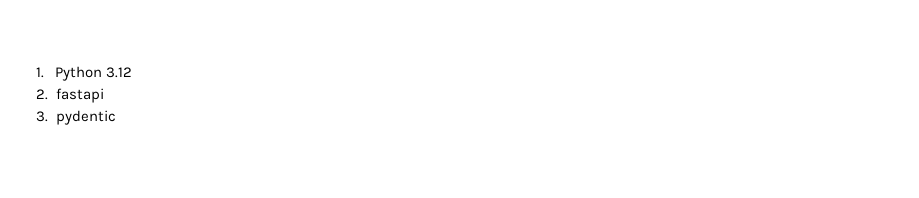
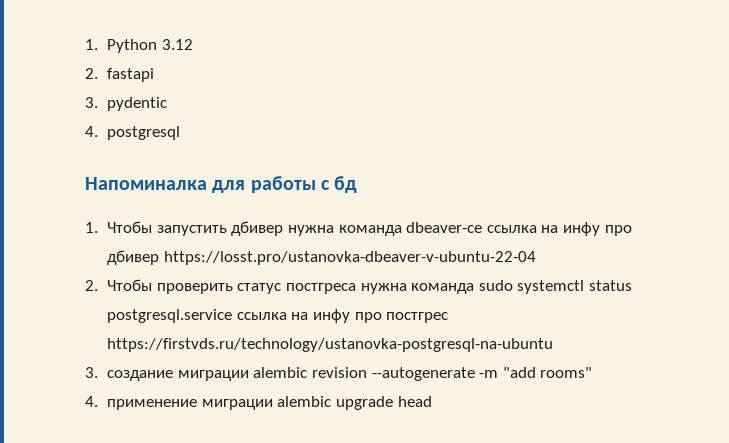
+ 4. postgresql
+ Напоминалка для работы с бд
+ 1. Чтобы запустить дбивер нужна команда dbeaver-ce ссылка на инфу про дбивер https://losst.pro/ustanovka-dbeaver-v-ubuntu-22-04
+ 2. Чтобы проверить статус постгреса нужна команда sudo systemctl status postgresql.service ссылка на инфу про постгрес https://firstvds.ru/technology/ustanovka-postgresql-na-ubuntu
+ 3. создание миграции alembic revision --autogenerate -m "add rooms"
+ 4. применение миграции alembic upgrade head

